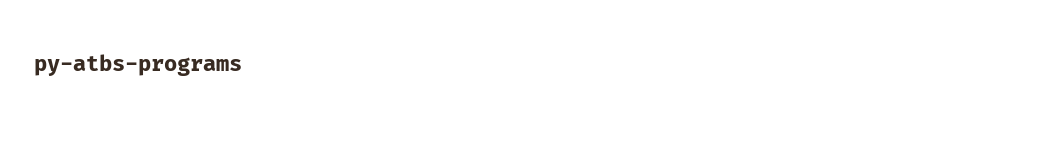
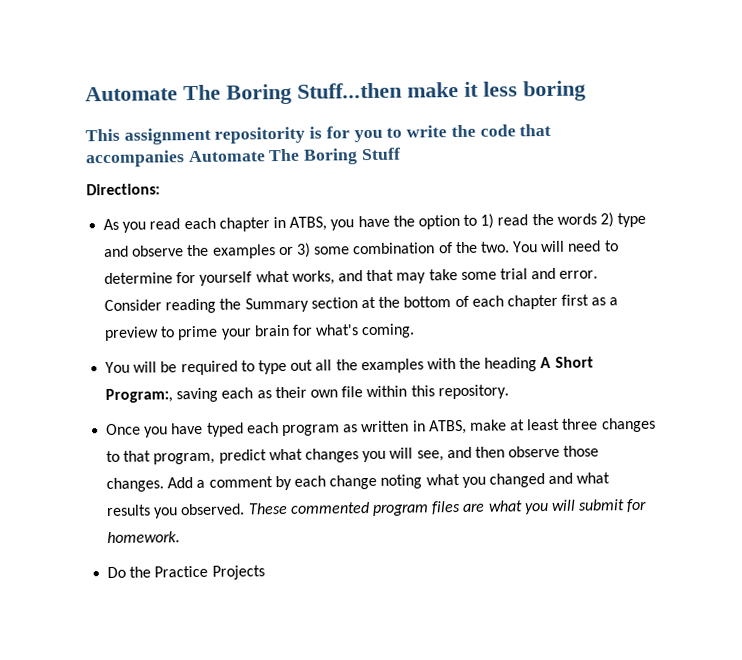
- py-atbs-programs
+ Automate The Boring Stuff...then make it less boring
+ This assignment repositority is for you to write the code that accompanies Automate The Boring Stuff
+ Directions:
+ As you read each chapter in ATBS, you have the option to 1) read the words 2) type and observe the examples or 3) some combination of the two. You will need to determine for yourself what works, and that may take some trial and error. Consider reading the Summary section at the bottom of each chapter first as a preview to prime your brain for what's coming.
+ You will be required to type out all the examples with the heading A Short Program:, saving each as their own file within this repository.
+ Once you have typed each program as written in ATBS, make at least three changes to that program, predict what changes you will see, and then observe those changes. Add a comment by each change noting what you changed and what results you observed. These commented program files are what you will submit for homework.
+ Do the Practice Projects

